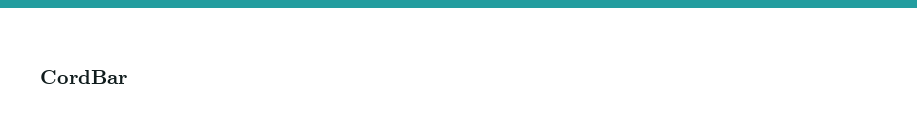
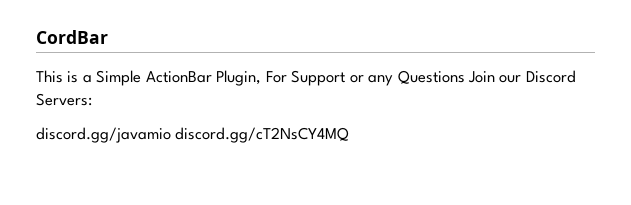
+ This is a Simple ActionBar Plugin, For Support or any Questions Join our Discord Servers:
+ discord.gg/javamio discord.gg/cT2NsCY4MQ

